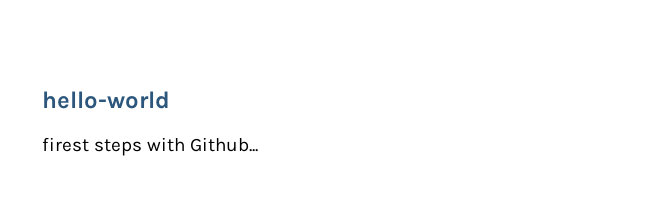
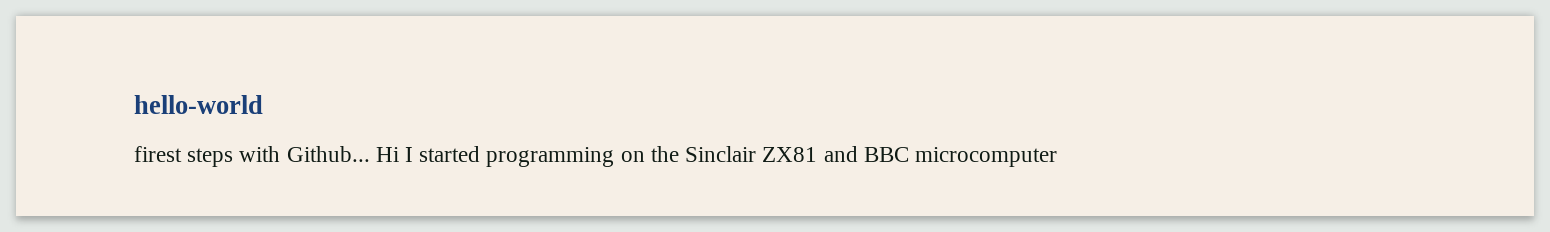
+ Hi I started programming on the Sinclair ZX81 and BBC microcomputer

